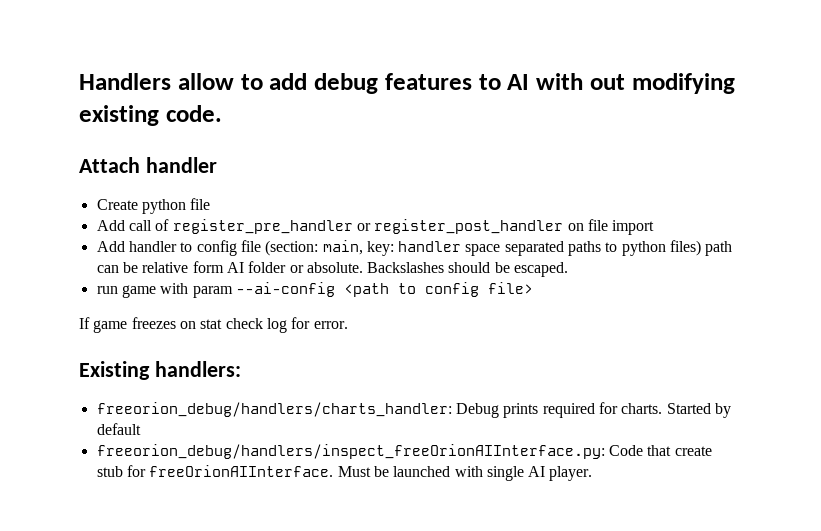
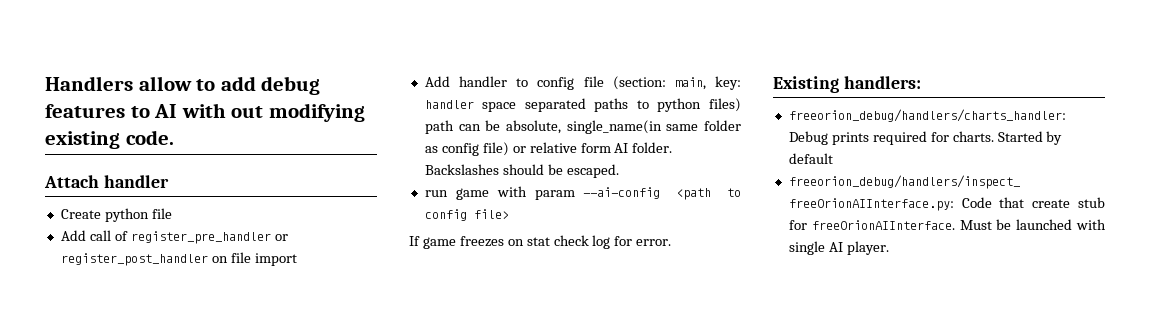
- Add handler to config file (section: main, key: handler space separated paths to python files) path can be relative form AI folder or absolute.
+ Add handler to config file (section: main, key: handler space separated paths to python files) path can be absolute, single_name(in same folder as config file) or relative form AI folder.

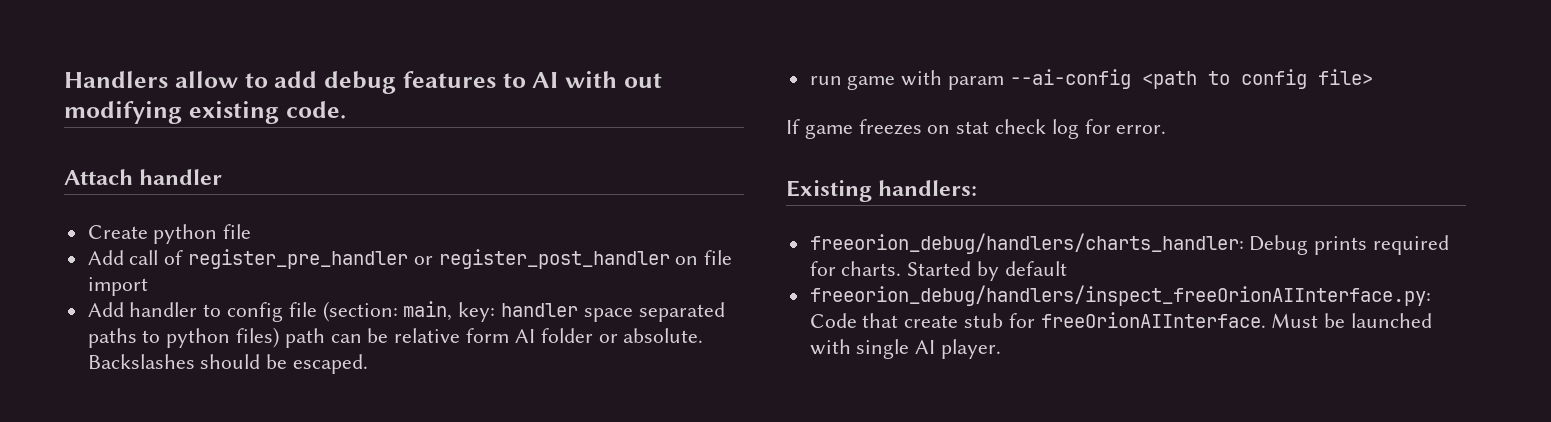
- Add handler to config file (section: main, key: handler space separated paths to python files) path can be absolute, single_name(in same folder as config file) or relative form AI folder.
+ Add handler to config file (section: main, key: handler space separated paths to python files) path can be relative form AI folder or absolute.

